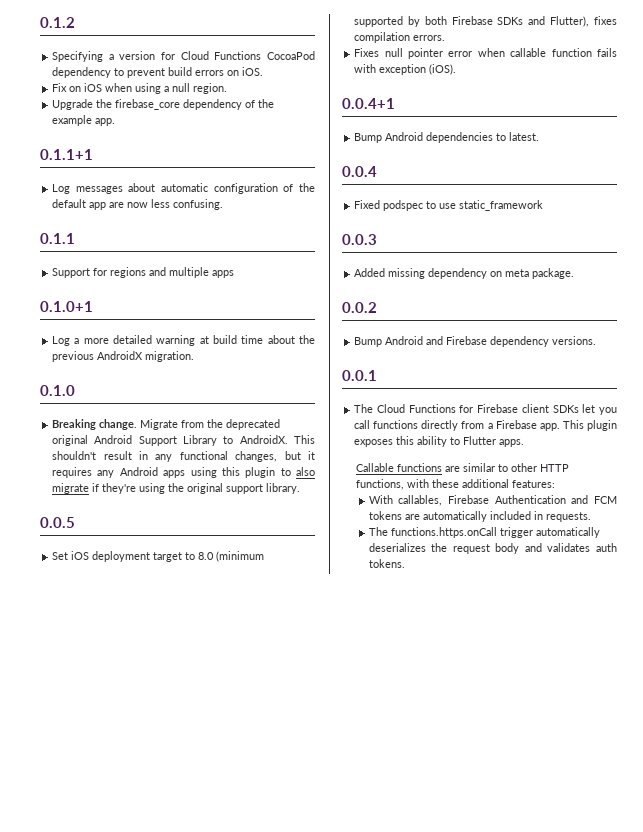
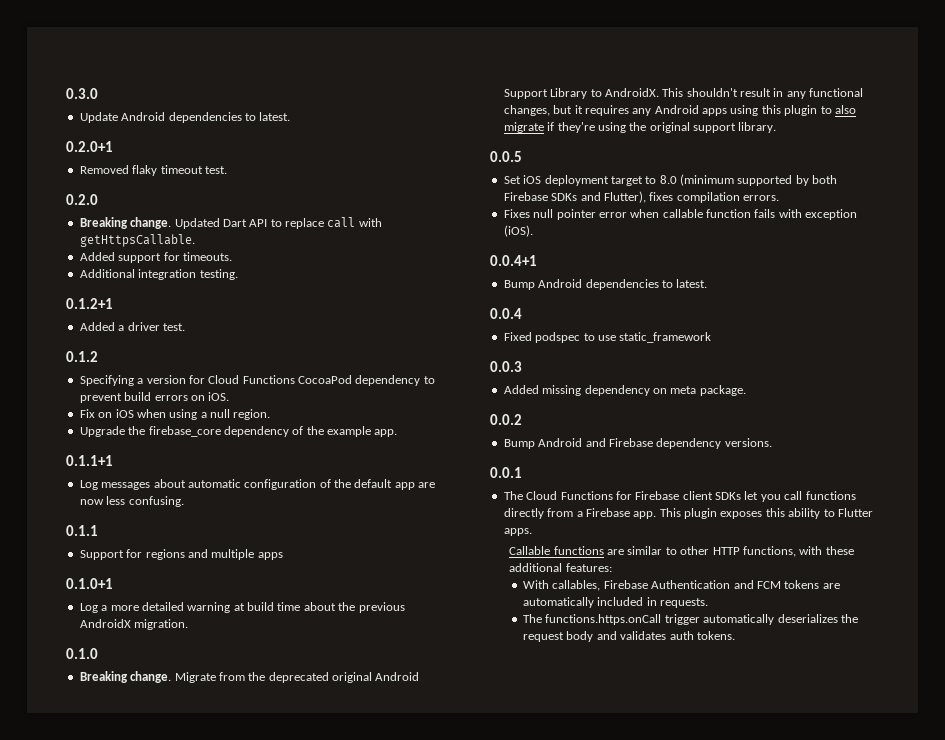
+ 0.3.0
+ Update Android dependencies to latest.
+ 0.2.0+1
+ Removed flaky timeout test.
+ 0.2.0
+ Breaking change. Updated Dart API to replace call with getHttpsCallable.
+ Added support for timeouts.
+ Additional integration testing.
+ 0.1.2+1
+ Added a driver test.

